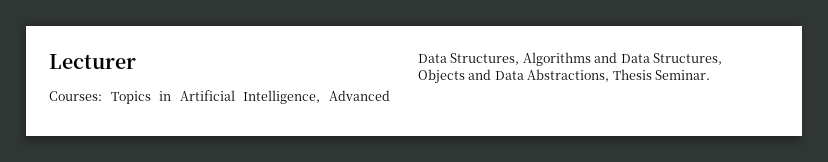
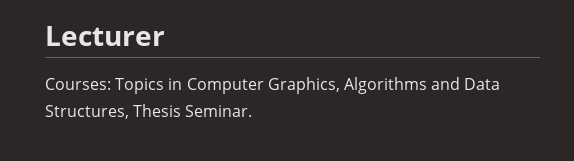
- Courses: Topics in Artificial Intelligence, Advanced Data Structures, Algorithms and Data Structures, Objects and Data Abstractions, Thesis Seminar.
+ Courses: Topics in Computer Graphics, Algorithms and Data Structures, Thesis Seminar.

